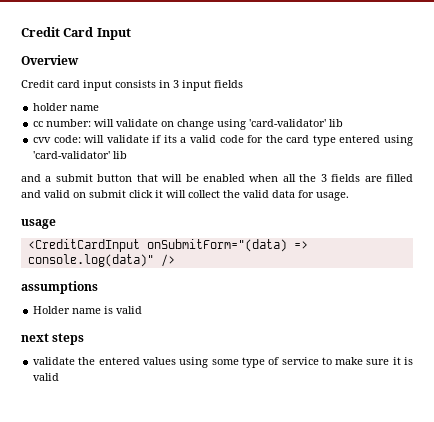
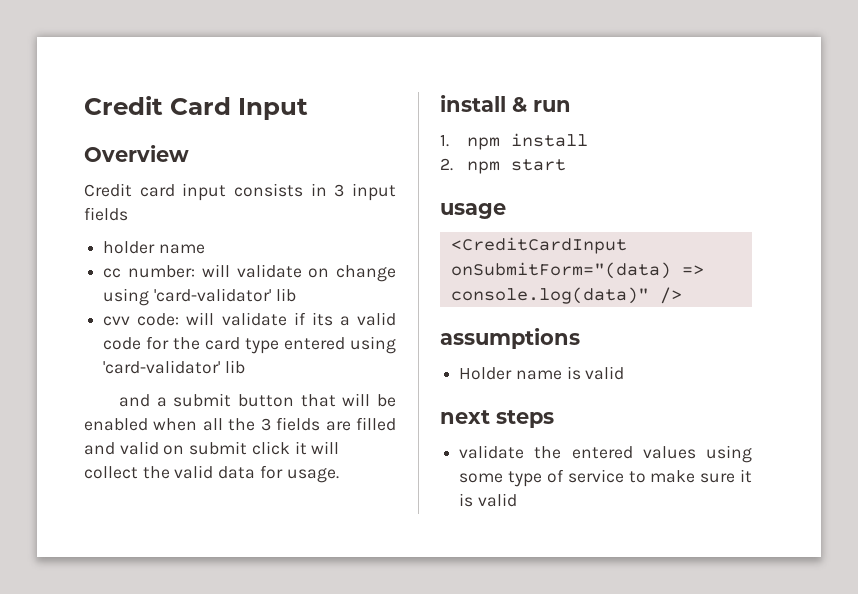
+ install & run
+ 1. npm install
+ 2. npm start

